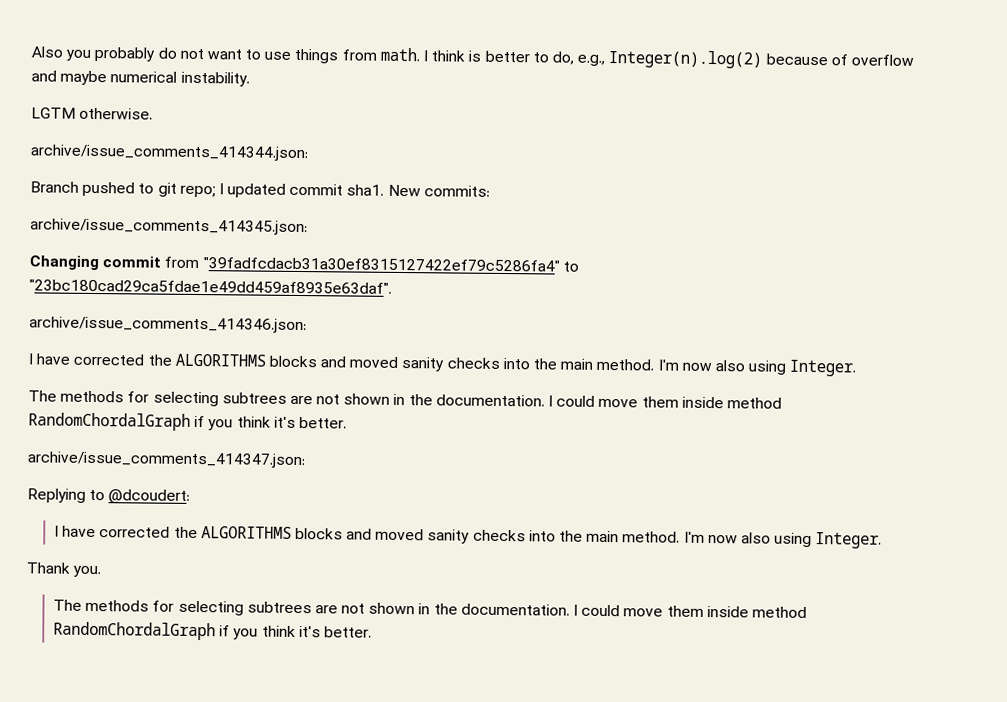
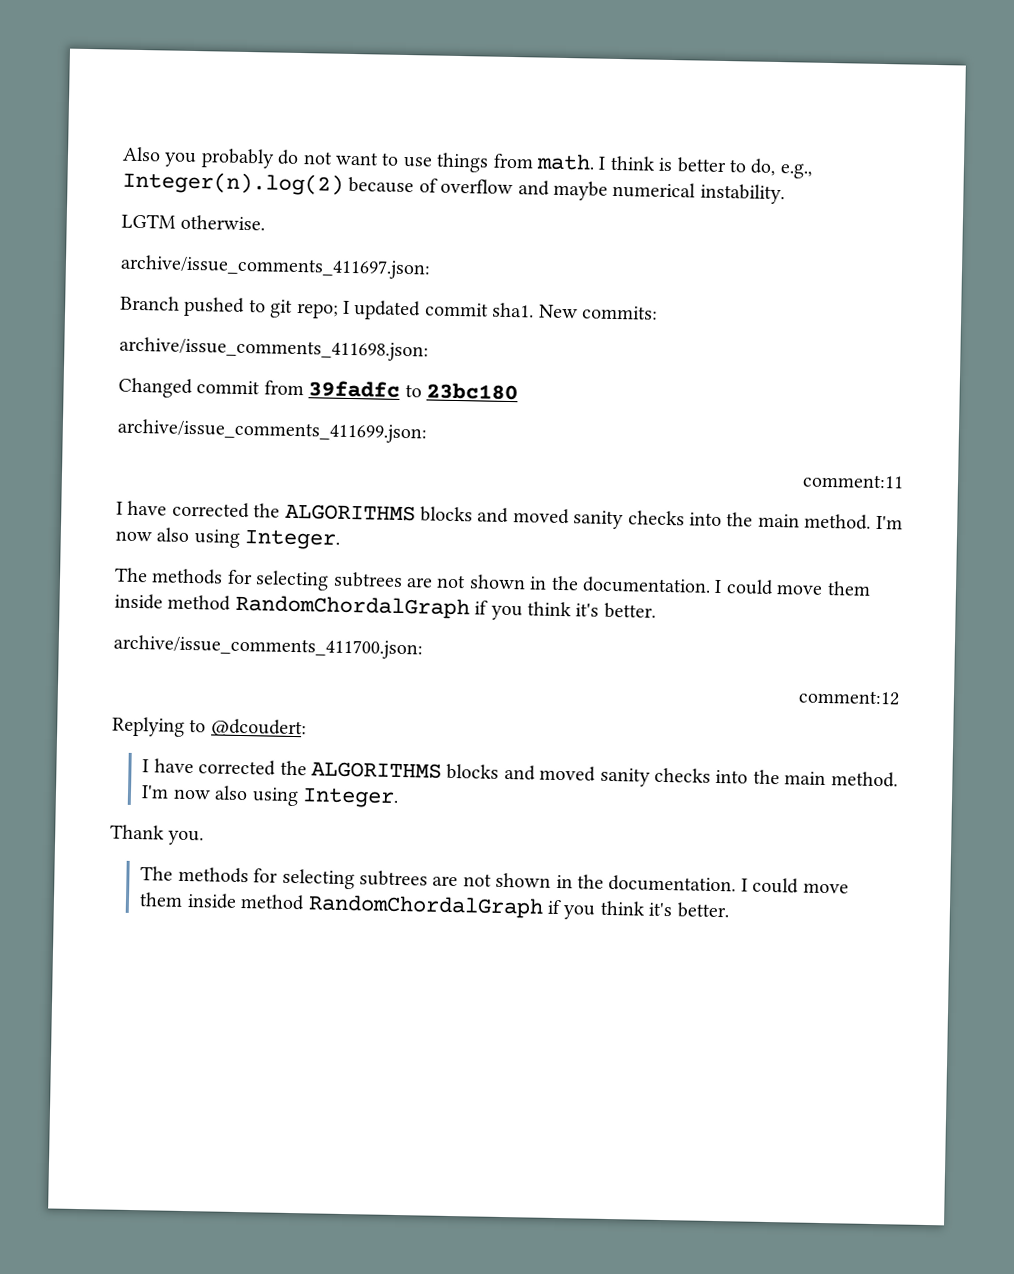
- archive/issue_comments_414344.json:
+ archive/issue_comments_411697.json:
- archive/issue_comments_414345.json:
- Changing commit from "39fadfcdacb31a30ef8315127422ef79c5286fa4" to "23bc180cad29ca5fdae1e49dd459af8935e63daf".
- archive/issue_comments_414346.json:
+ archive/issue_comments_411698.json:
+ Changed commit from 39fadfc to 23bc180
+ archive/issue_comments_411699.json:
+ comment:11
- archive/issue_comments_414347.json:
+ archive/issue_comments_411700.json:
+ comment:12

